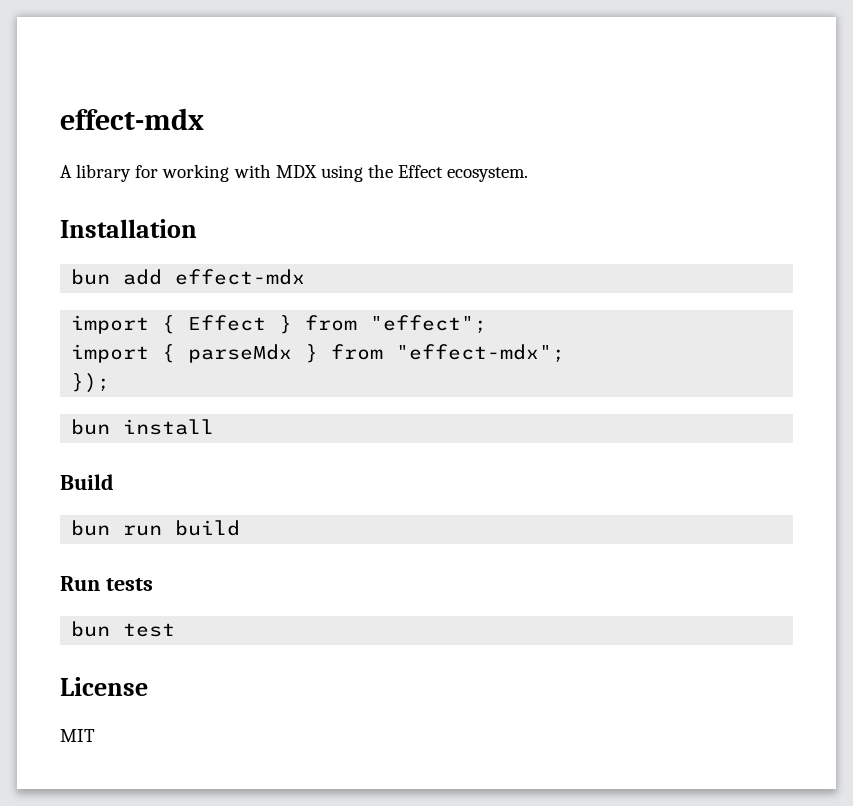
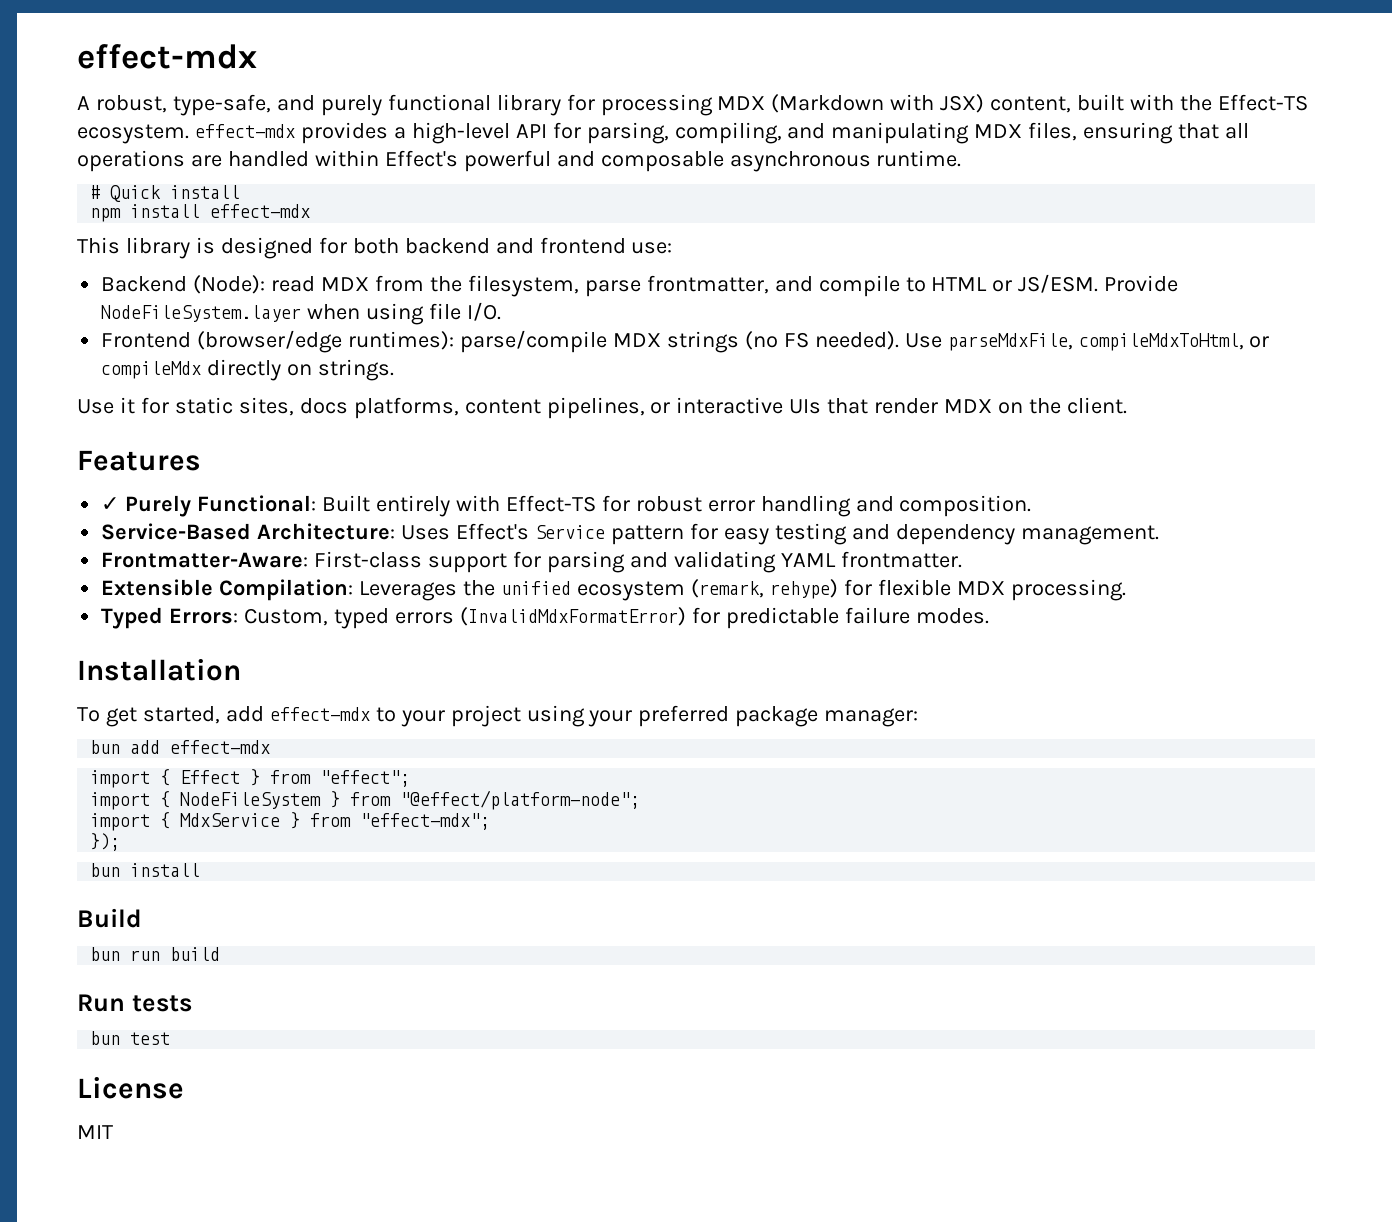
- A library for working with MDX using the Effect ecosystem.
+ A robust, type-safe, and purely functional library for processing MDX (Markdown with JSX) content, built with the Effect-TS ecosystem. effect-mdx provides a high-level API for parsing, compiling, and manipulating MDX files, ensuring that all operations are handled within Effect's powerful and composable asynchronous runtime.
+ # Quick install
+ npm install effect-mdx
+ This library is designed for both backend and frontend use:
+ Backend (Node): read MDX from the filesystem, parse frontmatter, and compile to HTML or JS/ESM. Provide NodeFileSystem.layer when using file I/O.
+ Frontend (browser/edge runtimes): parse/compile MDX strings (no FS needed). Use parseMdxFile, compileMdxToHtml, or compileMdx directly on strings.
+ Use it for static sites, docs platforms, content pipelines, or interactive UIs that render MDX on the client.
+ Features
+ ✓ Purely Functional: Built entirely with Effect-TS for robust error handling and composition.
+ Service-Based Architecture: Uses Effect's Service pattern for easy testing and dependency management.
+ Frontmatter-Aware: First-class support for parsing and validating YAML frontmatter.
+ Extensible Compilation: Leverages the unified ecosystem (remark, rehype) for flexible MDX processing.
+ Typed Errors: Custom, typed errors (InvalidMdxFormatError) for predictable failure modes.
  Installation
+ To get started, add effect-mdx to your project using your preferred package manager:
- import { parseMdx } from "effect-mdx";
+ import { NodeFileSystem } from "@effect/platform-node";
+ import { MdxService } from "effect-mdx";

